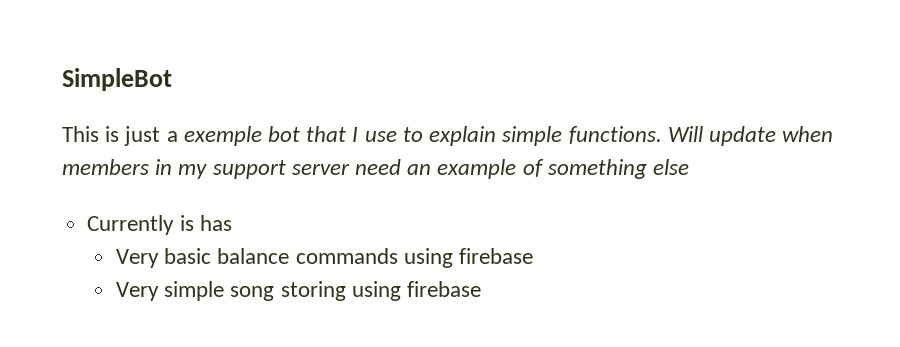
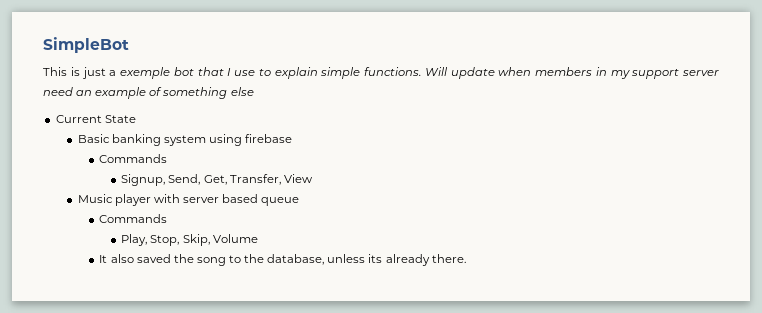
- Currently is has
- Very basic balance commands using firebase
- Very simple song storing using firebase
+ Current State
+ Basic banking system using firebase
+ Commands
+ Signup, Send, Get, Transfer, View
+ Music player with server based queue
+ Commands
+ Play, Stop, Skip, Volume
+ It also saved the song to the database, unless its already there.

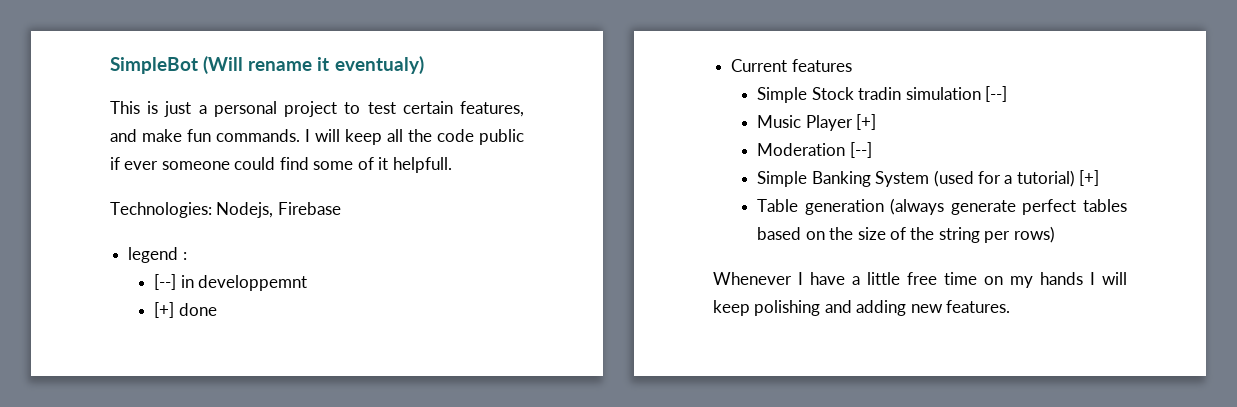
- SimpleBot
+ SimpleBot (Will rename it eventualy)
- This is just a exemple bot that I use to explain simple functions. Will update when members in my support server need an example of something else
- Current State
- Basic banking system using firebase
- Commands
- Signup, Send, Get, Transfer, View
- Music player with server based queue
- Commands
- Play, Stop, Skip, Volume
- It also saved the song to the database, unless its already there.
+ This is just a personal project to test certain features, and make fun commands. I will keep all the code public if ever someone could find some of it helpfull.
+ Technologies: Nodejs, Firebase
+ legend :
+ [--] in developpemnt
+ [+] done
+ Current features
+ Simple Stock tradin simulation [--]
+ Music Player [+]
+ Moderation [--]
+ Simple Banking System (used for a tutorial) [+]
+ Table generation (always generate perfect tables based on the size of the string per rows)
+ Whenever I have a little free time on my hands I will keep polishing and adding new features.

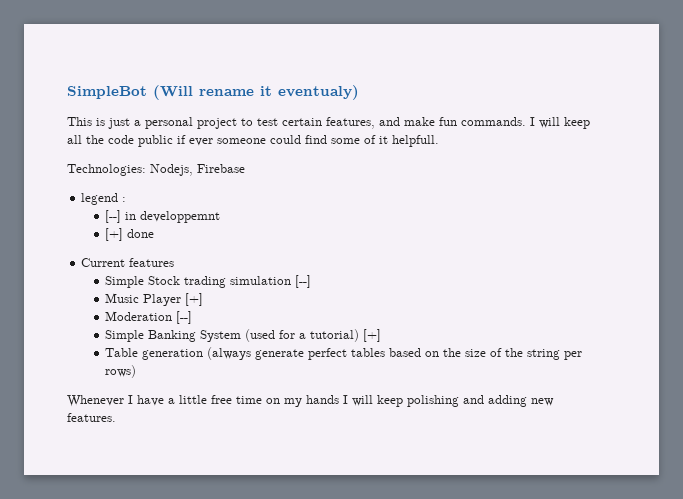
- Simple Stock tradin simulation [--]
+ Simple Stock trading simulation [--]

